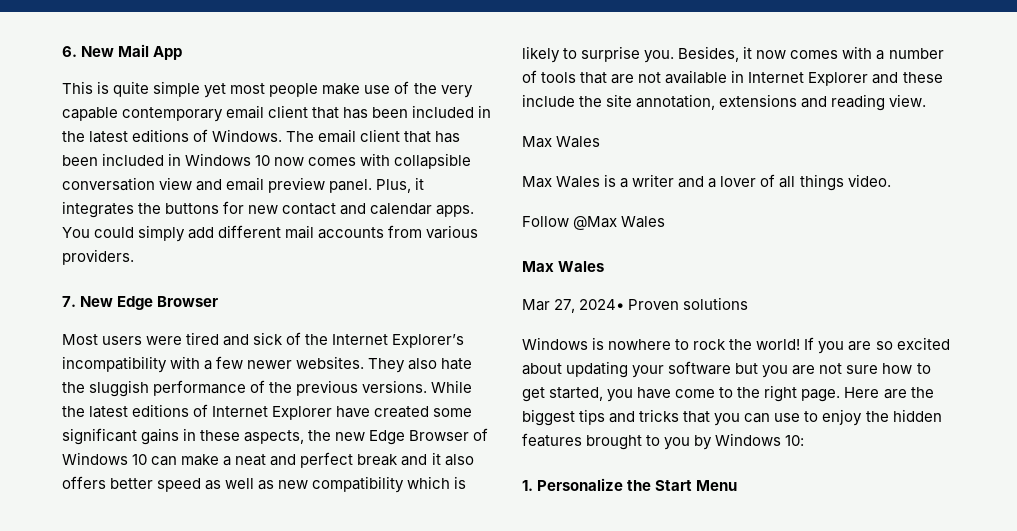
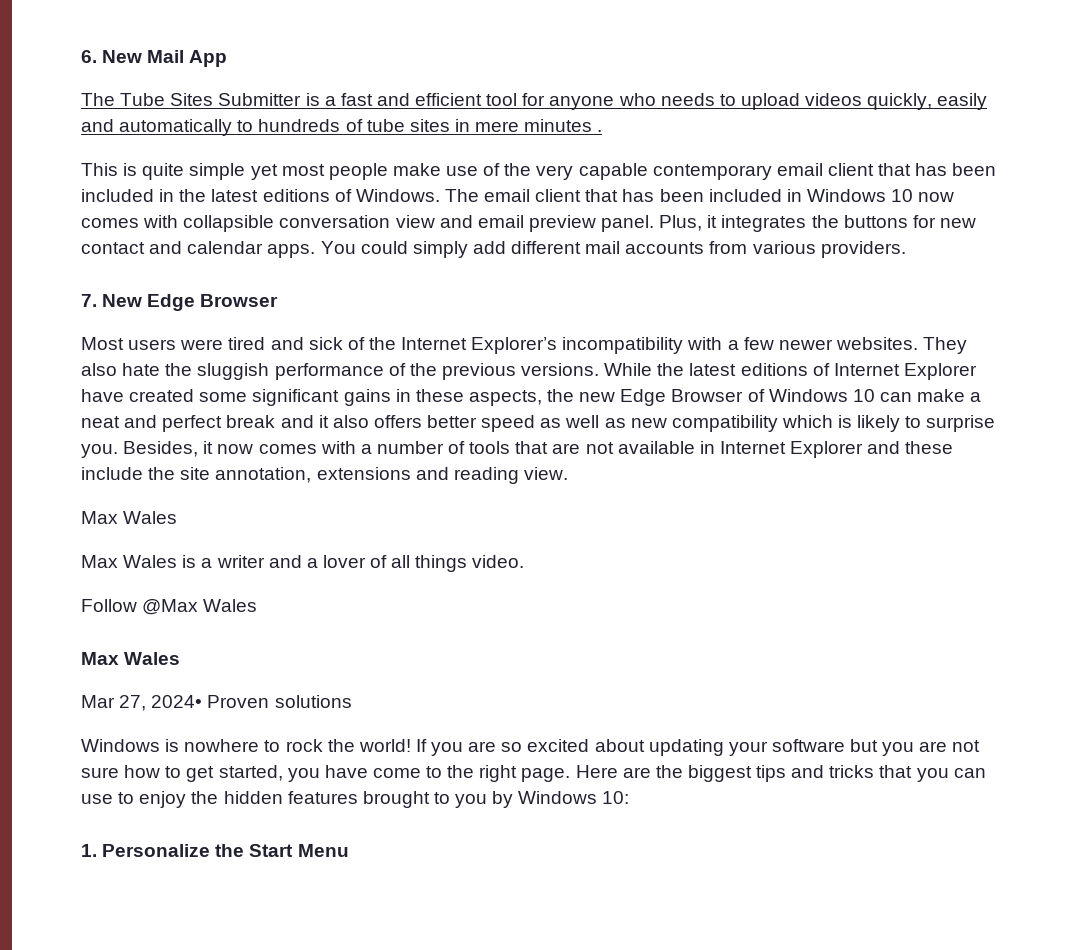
+ The Tube Sites Submitter is a fast and efficient tool for anyone who needs to upload videos quickly, easily and automatically to hundreds of tube sites in mere minutes .

